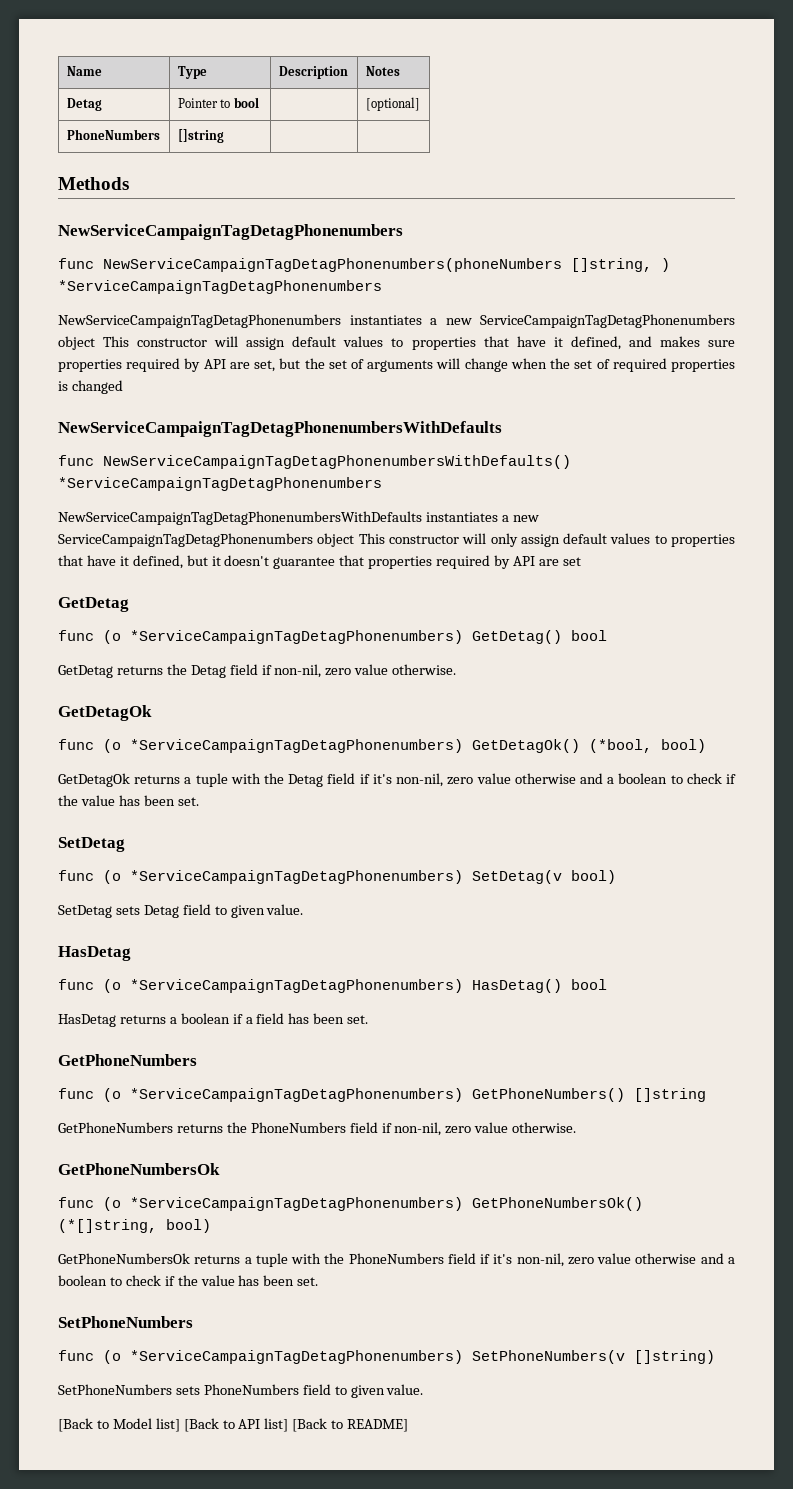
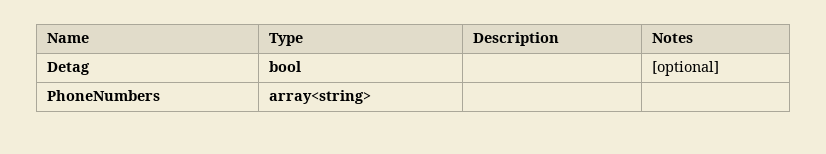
- Detag | Pointer to bool | | [optional]
+ Detag | bool | | [optional]
- PhoneNumbers | []string | |
- Methods
- NewServiceCampaignTagDetagPhonenumbers
- func NewServiceCampaignTagDetagPhonenumbers(phoneNumbers []string, ) *ServiceCampaignTagDetagPhonenumbers
- NewServiceCampaignTagDetagPhonenumbers instantiates a new ServiceCampaignTagDetagPhonenumbers object This constructor will assign default values to properties that have it defined, and makes sure properties required by API are set, but the set of arguments will change when the set of required properties is changed
- NewServiceCampaignTagDetagPhonenumbersWithDefaults
- func NewServiceCampaignTagDetagPhonenumbersWithDefaults() *ServiceCampaignTagDetagPhonenumbers
- NewServiceCampaignTagDetagPhonenumbersWithDefaults instantiates a new ServiceCampaignTagDetagPhonenumbers object This constructor will only assign default values to properties that have it defined, but it doesn't guarantee that properties required by API are set
- GetDetag
- func (o *ServiceCampaignTagDetagPhonenumbers) GetDetag() bool
- GetDetag returns the Detag field if non-nil, zero value otherwise.
- GetDetagOk
- func (o *ServiceCampaignTagDetagPhonenumbers) GetDetagOk() (*bool, bool)
- GetDetagOk returns a tuple with the Detag field if it's non-nil, zero value otherwise and a boolean to check if the value has been set.
- SetDetag
- func (o *ServiceCampaignTagDetagPhonenumbers) SetDetag(v bool)
- SetDetag sets Detag field to given value.
- HasDetag
- func (o *ServiceCampaignTagDetagPhonenumbers) HasDetag() bool
- HasDetag returns a boolean if a field has been set.
- GetPhoneNumbers
- func (o *ServiceCampaignTagDetagPhonenumbers) GetPhoneNumbers() []string
- GetPhoneNumbers returns the PhoneNumbers field if non-nil, zero value otherwise.
- GetPhoneNumbersOk
- func (o *ServiceCampaignTagDetagPhonenumbers) GetPhoneNumbersOk() (*[]string, bool)
- GetPhoneNumbersOk returns a tuple with the PhoneNumbers field if it's non-nil, zero value otherwise and a boolean to check if the value has been set.
- SetPhoneNumbers
- func (o *ServiceCampaignTagDetagPhonenumbers) SetPhoneNumbers(v []string)
- SetPhoneNumbers sets PhoneNumbers field to given value.
- [Back to Model list] [Back to API list] [Back to README]
+ PhoneNumbers | array<string> | |

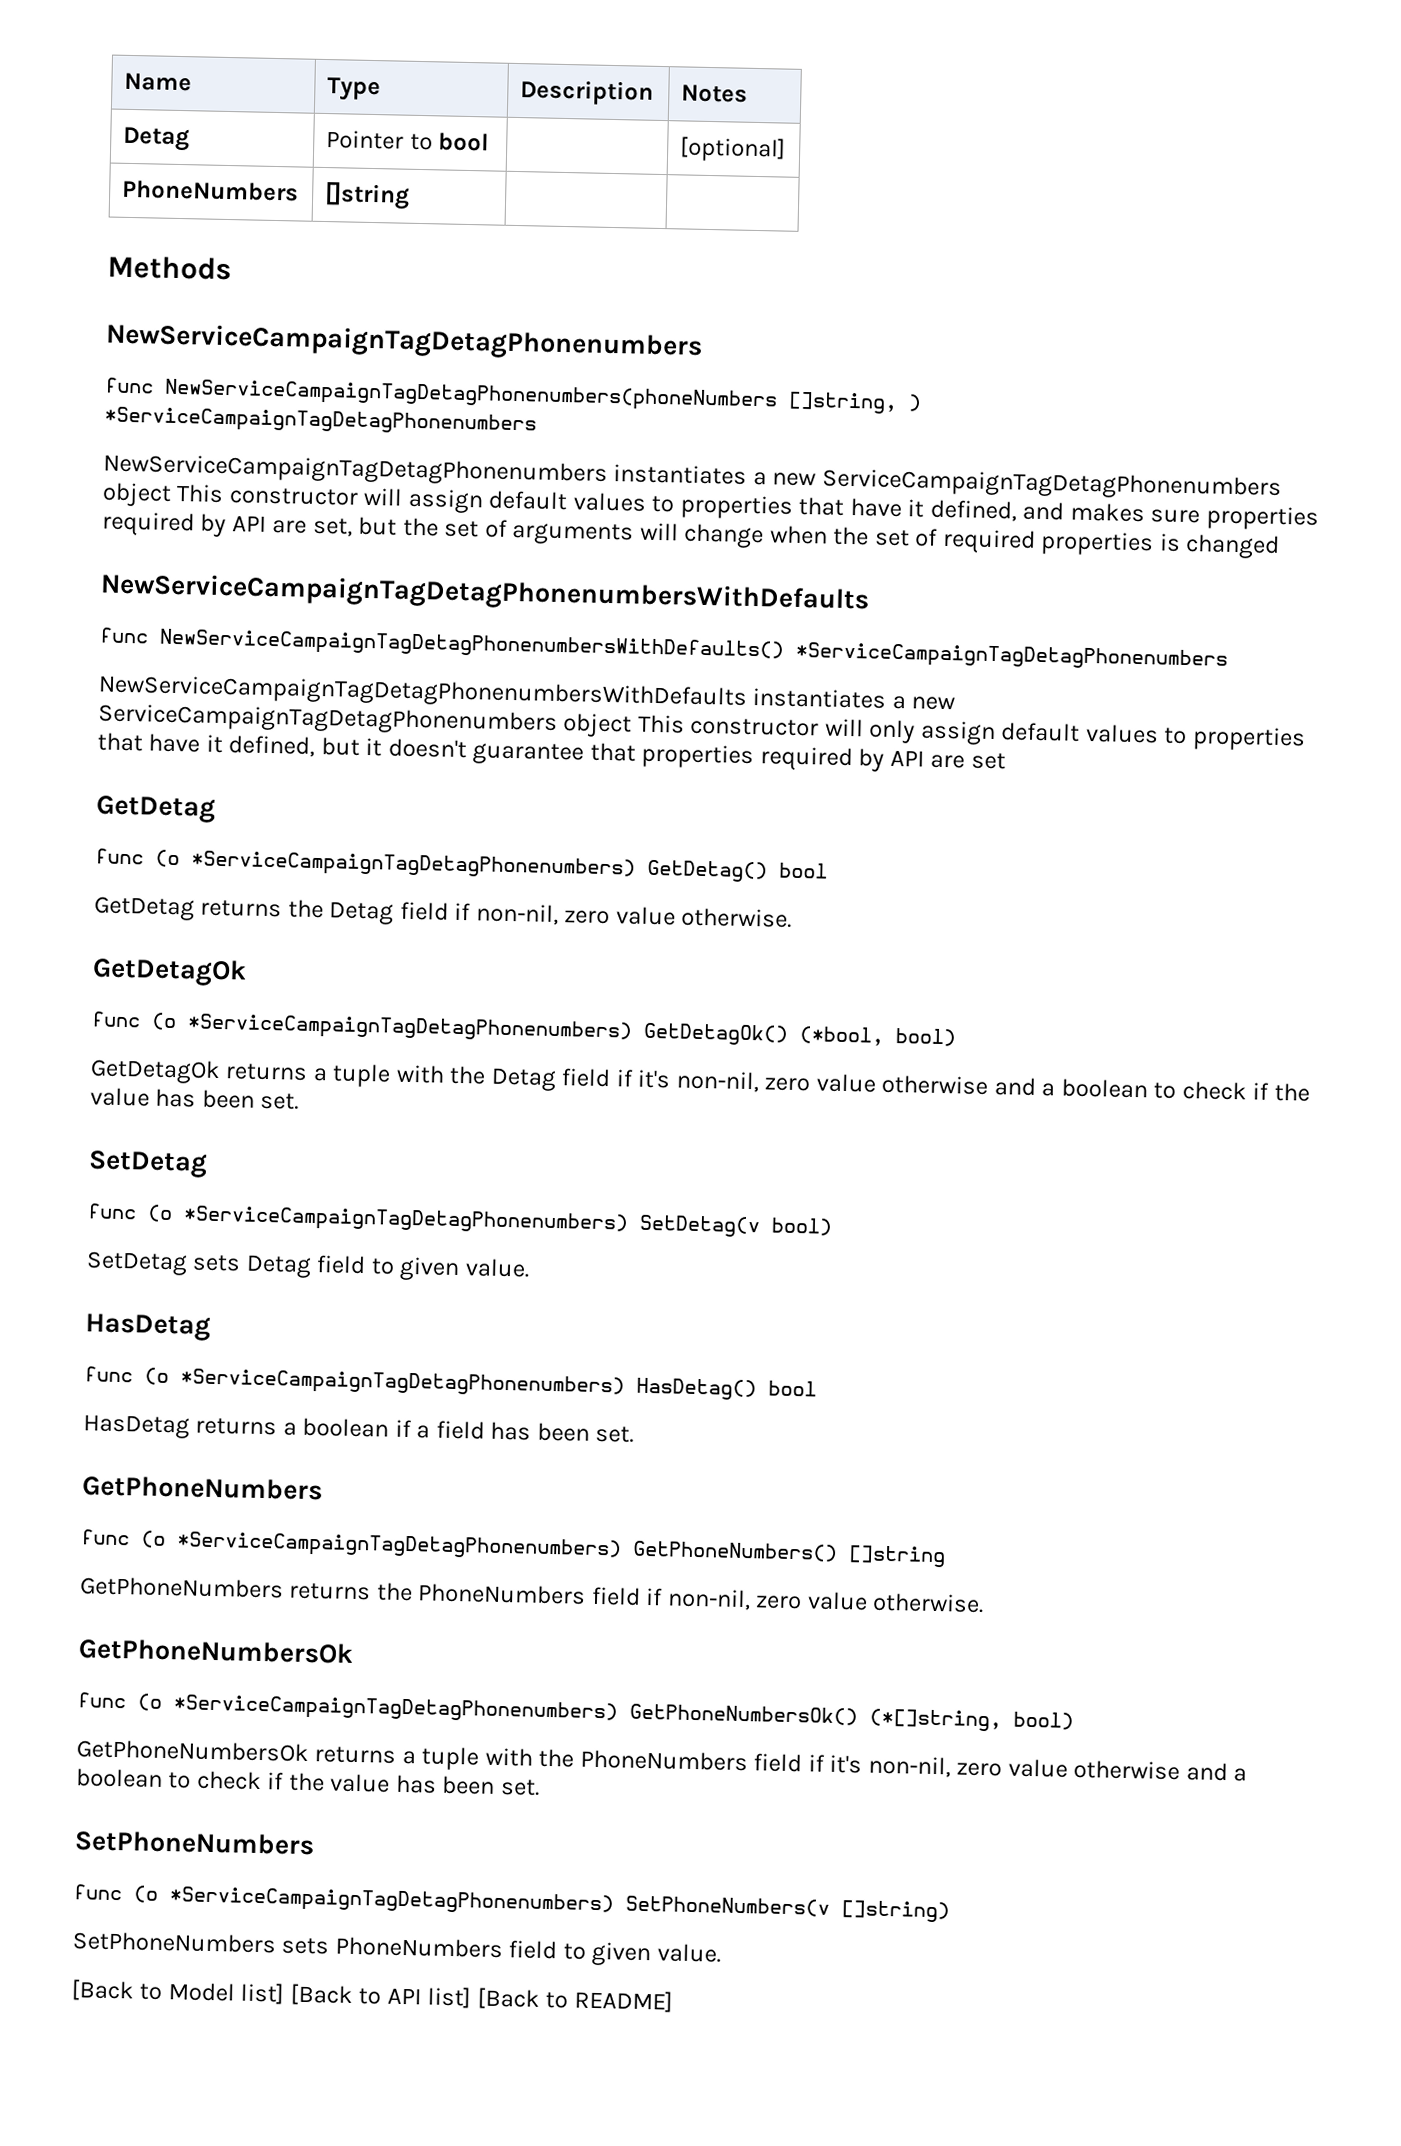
- Detag | bool | | [optional]
+ Detag | Pointer to bool | | [optional]
- PhoneNumbers | array<string> | |
+ PhoneNumbers | []string | |
+ Methods
+ NewServiceCampaignTagDetagPhonenumbers
+ func NewServiceCampaignTagDetagPhonenumbers(phoneNumbers []string, ) *ServiceCampaignTagDetagPhonenumbers
+ NewServiceCampaignTagDetagPhonenumbers instantiates a new ServiceCampaignTagDetagPhonenumbers object This constructor will assign default values to properties that have it defined, and makes sure properties required by API are set, but the set of arguments will change when the set of required properties is changed
+ NewServiceCampaignTagDetagPhonenumbersWithDefaults
+ func NewServiceCampaignTagDetagPhonenumbersWithDefaults() *ServiceCampaignTagDetagPhonenumbers
+ NewServiceCampaignTagDetagPhonenumbersWithDefaults instantiates a new ServiceCampaignTagDetagPhonenumbers object This constructor will only assign default values to properties that have it defined, but it doesn't guarantee that properties required by API are set
+ GetDetag
+ func (o *ServiceCampaignTagDetagPhonenumbers) GetDetag() bool
+ GetDetag returns the Detag field if non-nil, zero value otherwise.
+ GetDetagOk
+ func (o *ServiceCampaignTagDetagPhonenumbers) GetDetagOk() (*bool, bool)
+ GetDetagOk returns a tuple with the Detag field if it's non-nil, zero value otherwise and a boolean to check if the value has been set.
+ SetDetag
+ func (o *ServiceCampaignTagDetagPhonenumbers) SetDetag(v bool)
+ SetDetag sets Detag field to given value.
+ HasDetag
+ func (o *ServiceCampaignTagDetagPhonenumbers) HasDetag() bool
+ HasDetag returns a boolean if a field has been set.
+ GetPhoneNumbers
+ func (o *ServiceCampaignTagDetagPhonenumbers) GetPhoneNumbers() []string
+ GetPhoneNumbers returns the PhoneNumbers field if non-nil, zero value otherwise.
+ GetPhoneNumbersOk
+ func (o *ServiceCampaignTagDetagPhonenumbers) GetPhoneNumbersOk() (*[]string, bool)
+ GetPhoneNumbersOk returns a tuple with the PhoneNumbers field if it's non-nil, zero value otherwise and a boolean to check if the value has been set.
+ SetPhoneNumbers
+ func (o *ServiceCampaignTagDetagPhonenumbers) SetPhoneNumbers(v []string)
+ SetPhoneNumbers sets PhoneNumbers field to given value.
+ [Back to Model list] [Back to API list] [Back to README]

